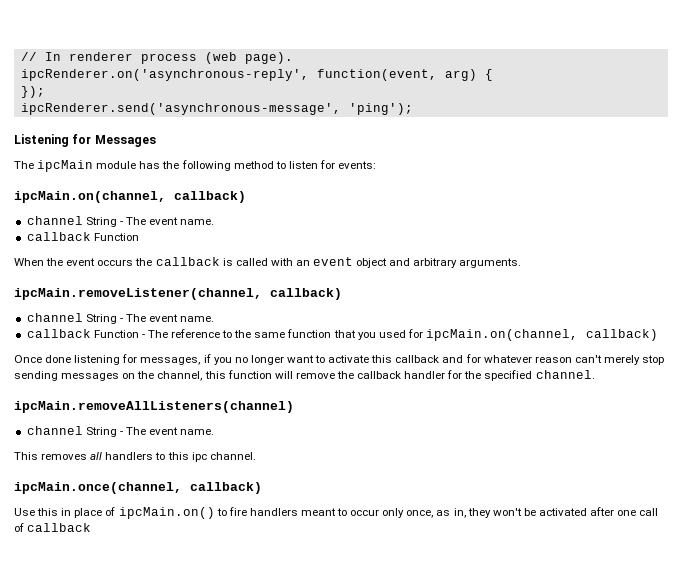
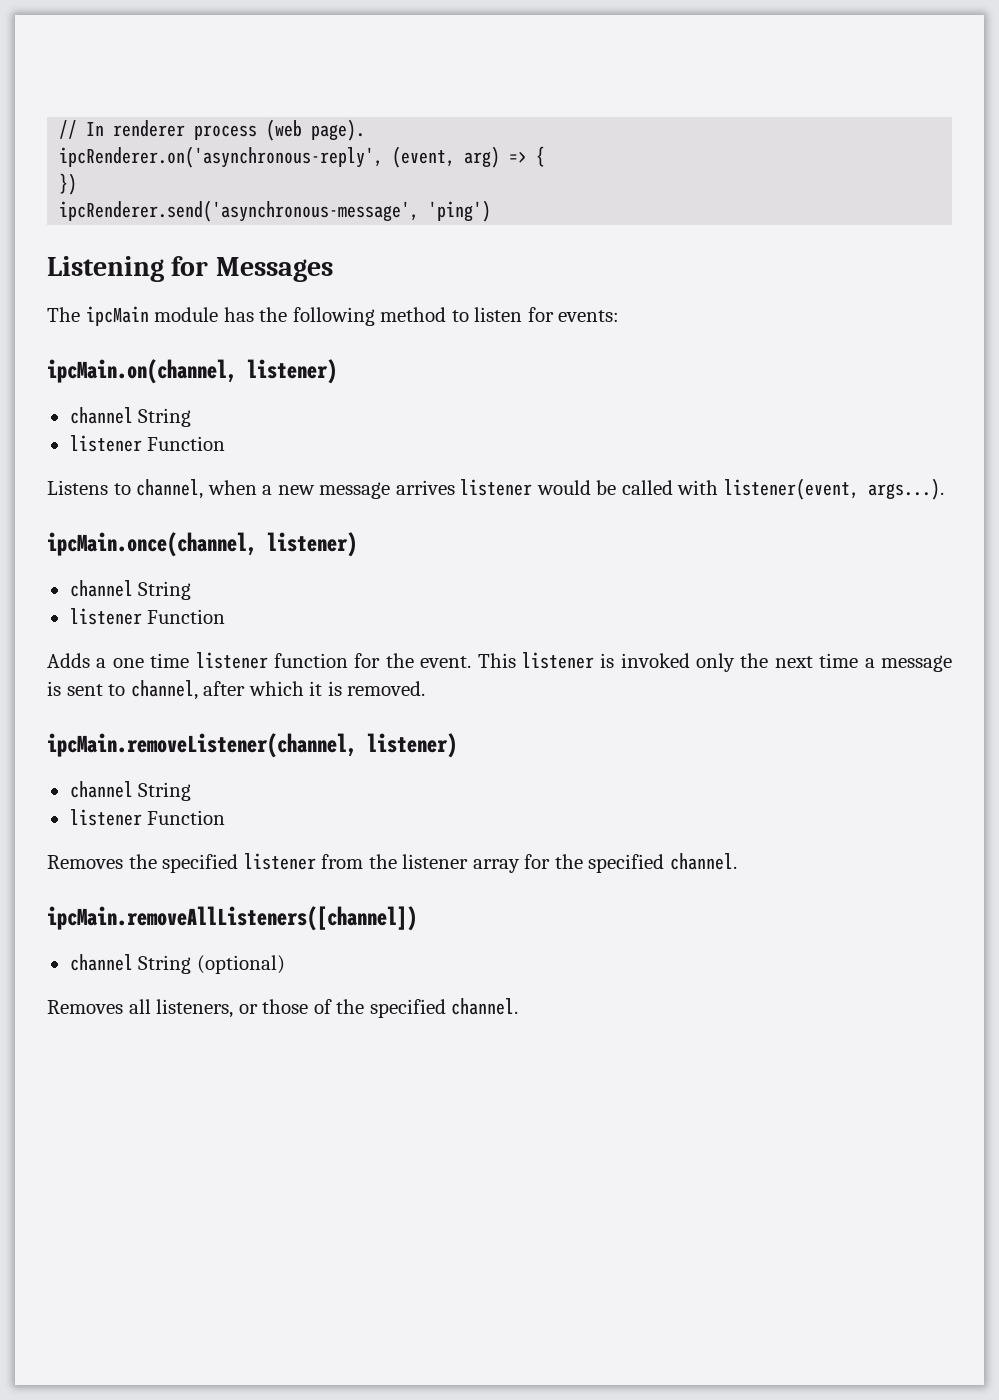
- ipcRenderer.on('asynchronous-reply', function(event, arg) {
+ ipcRenderer.on('asynchronous-reply', (event, arg) => {
- });
+ })
- ipcRenderer.send('asynchronous-message', 'ping');
+ ipcRenderer.send('asynchronous-message', 'ping')
  The ipcMain module has the following method to listen for events:
- ipcMain.on(channel, callback)
- channel String - The event name.
- callback Function
- When the event occurs the callback is called with an event object and arbitrary arguments.
- ipcMain.removeListener(channel, callback)
- channel String - The event name.
- callback Function - The reference to the same function that you used for ipcMain.on(channel, callback)
- Once done listening for messages, if you no longer want to activate this callback and for whatever reason can't merely stop sending messages on the channel, this function will remove the callback handler for the specified channel.
+ ipcMain.on(channel, listener)
+ channel String
+ listener Function
+ Listens to channel, when a new message arrives listener would be called with listener(event, args...).
+ ipcMain.once(channel, listener)
+ channel String
+ listener Function
+ Adds a one time listener function for the event. This listener is invoked only the next time a message is sent to channel, after which it is removed.
+ ipcMain.removeListener(channel, listener)
+ channel String
+ listener Function
+ Removes the specified listener from the listener array for the specified channel.
- ipcMain.removeAllListeners(channel)
- channel String - The event name.
- This removes all handlers to this ipc channel.
- ipcMain.once(channel, callback)
- Use this in place of ipcMain.on() to fire handlers meant to occur only once, as in, they won't be activated after one call of callback
+ ipcMain.removeAllListeners([channel])
+ channel String (optional)
+ Removes all listeners, or those of the specified channel.

